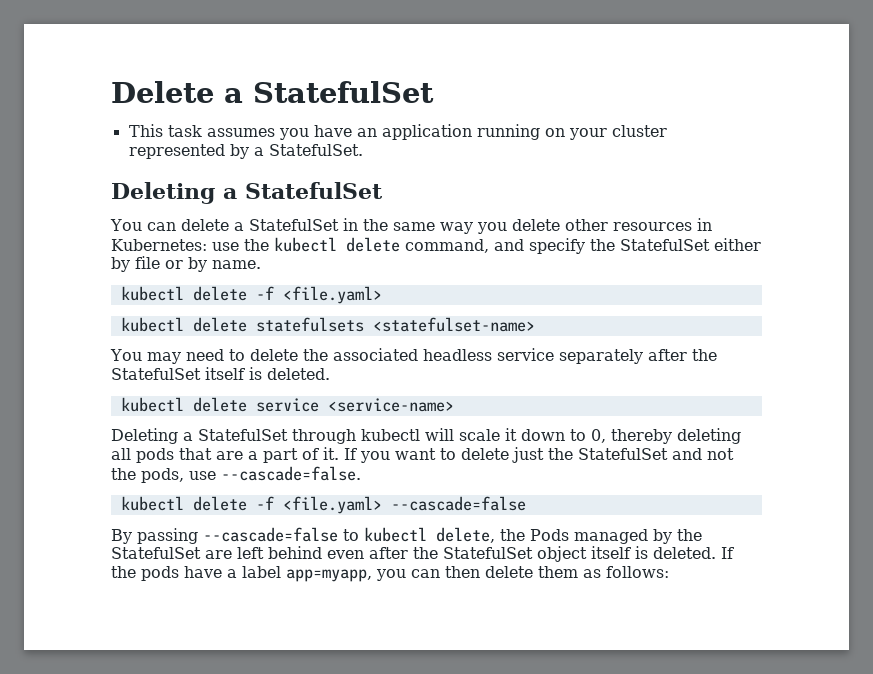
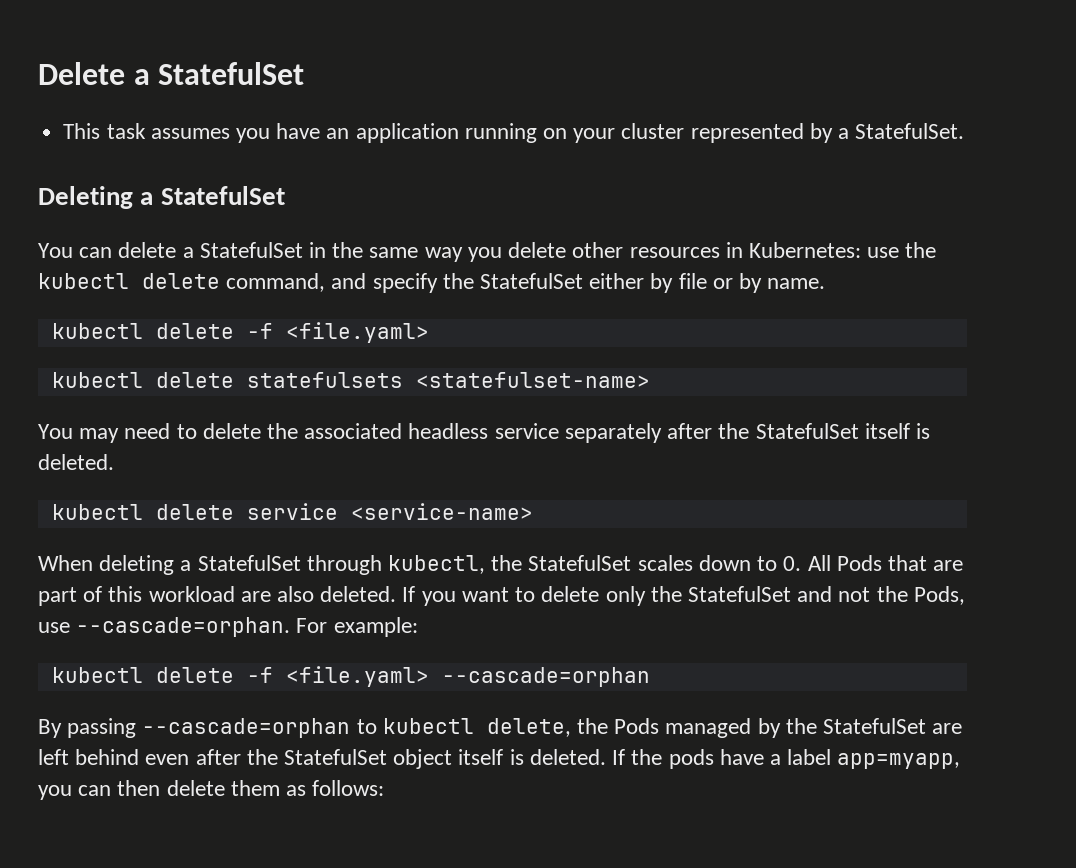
- Deleting a StatefulSet through kubectl will scale it down to 0, thereby deleting all pods that are a part of it.
+ When deleting a StatefulSet through kubectl, the StatefulSet scales down to 0. All Pods that are part of this workload are also deleted.
- If you want to delete just the StatefulSet and not the pods, use --cascade=false.
- kubectl delete -f <file.yaml> --cascade=false
+ If you want to delete only the StatefulSet and not the Pods, use --cascade=orphan. For example:
+ kubectl delete -f <file.yaml> --cascade=orphan
- By passing --cascade=false to kubectl delete, the Pods managed by the StatefulSet are left behind even after the StatefulSet object itself is deleted.
+ By passing --cascade=orphan to kubectl delete, the Pods managed by the StatefulSet are left behind even after the StatefulSet object itself is deleted.

